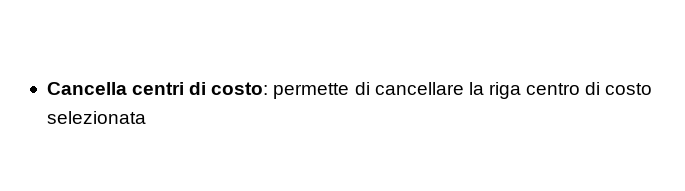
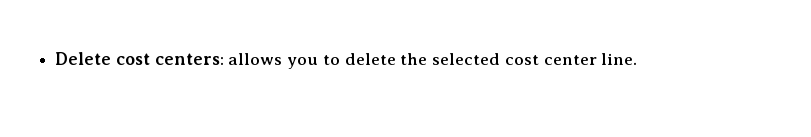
- Cancella centri di costo: permette di cancellare la riga centro di costo selezionata
+ Delete cost centers: allows you to delete the selected cost center line.

